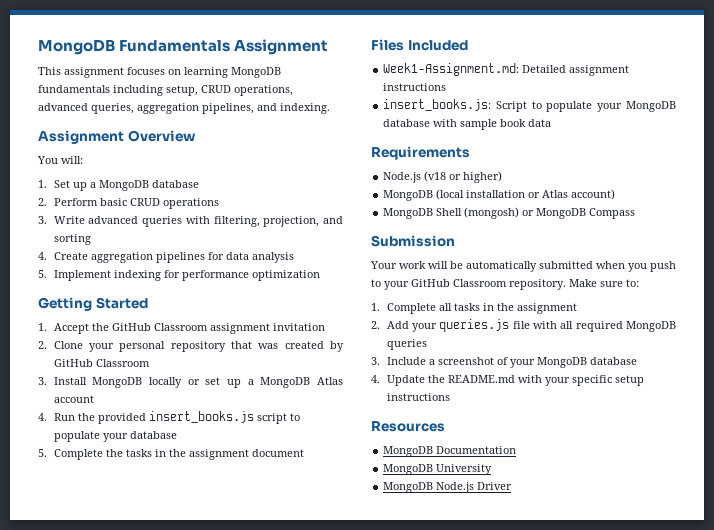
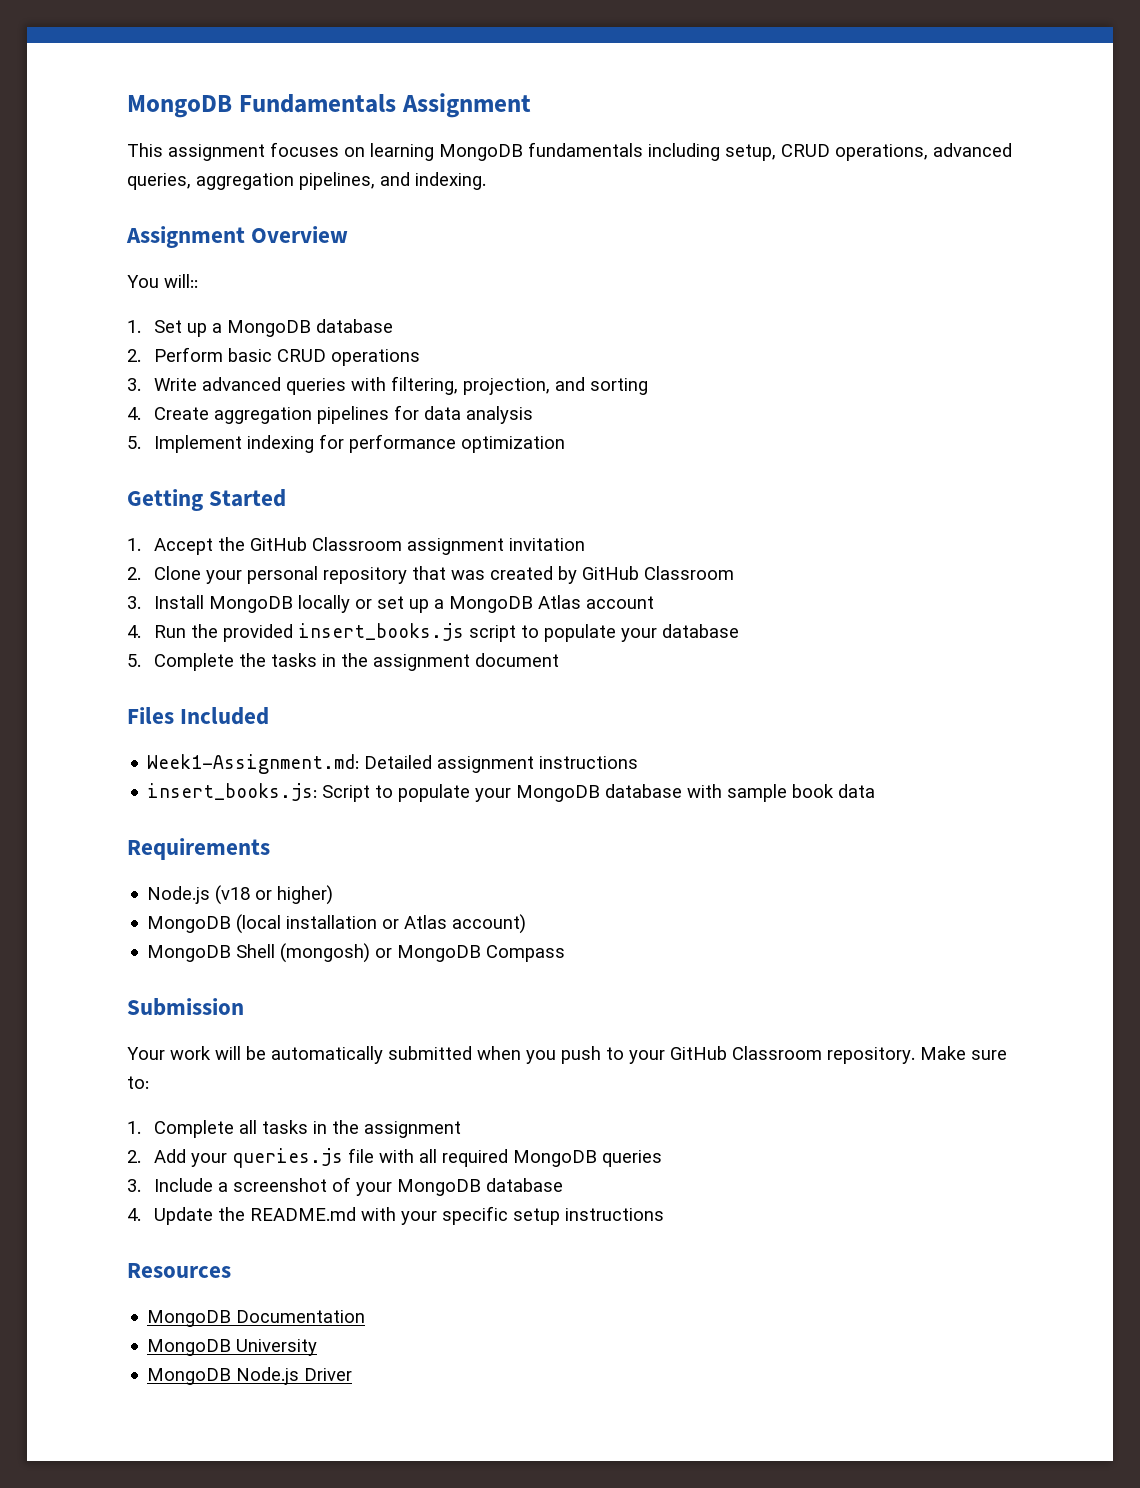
- You will:
+ You will::

